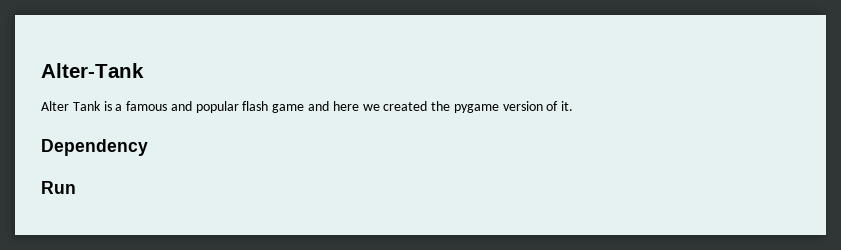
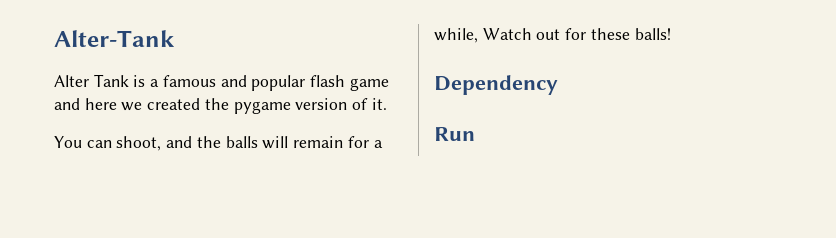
+ You can shoot, and the balls will remain for a while, Watch out for these balls!

